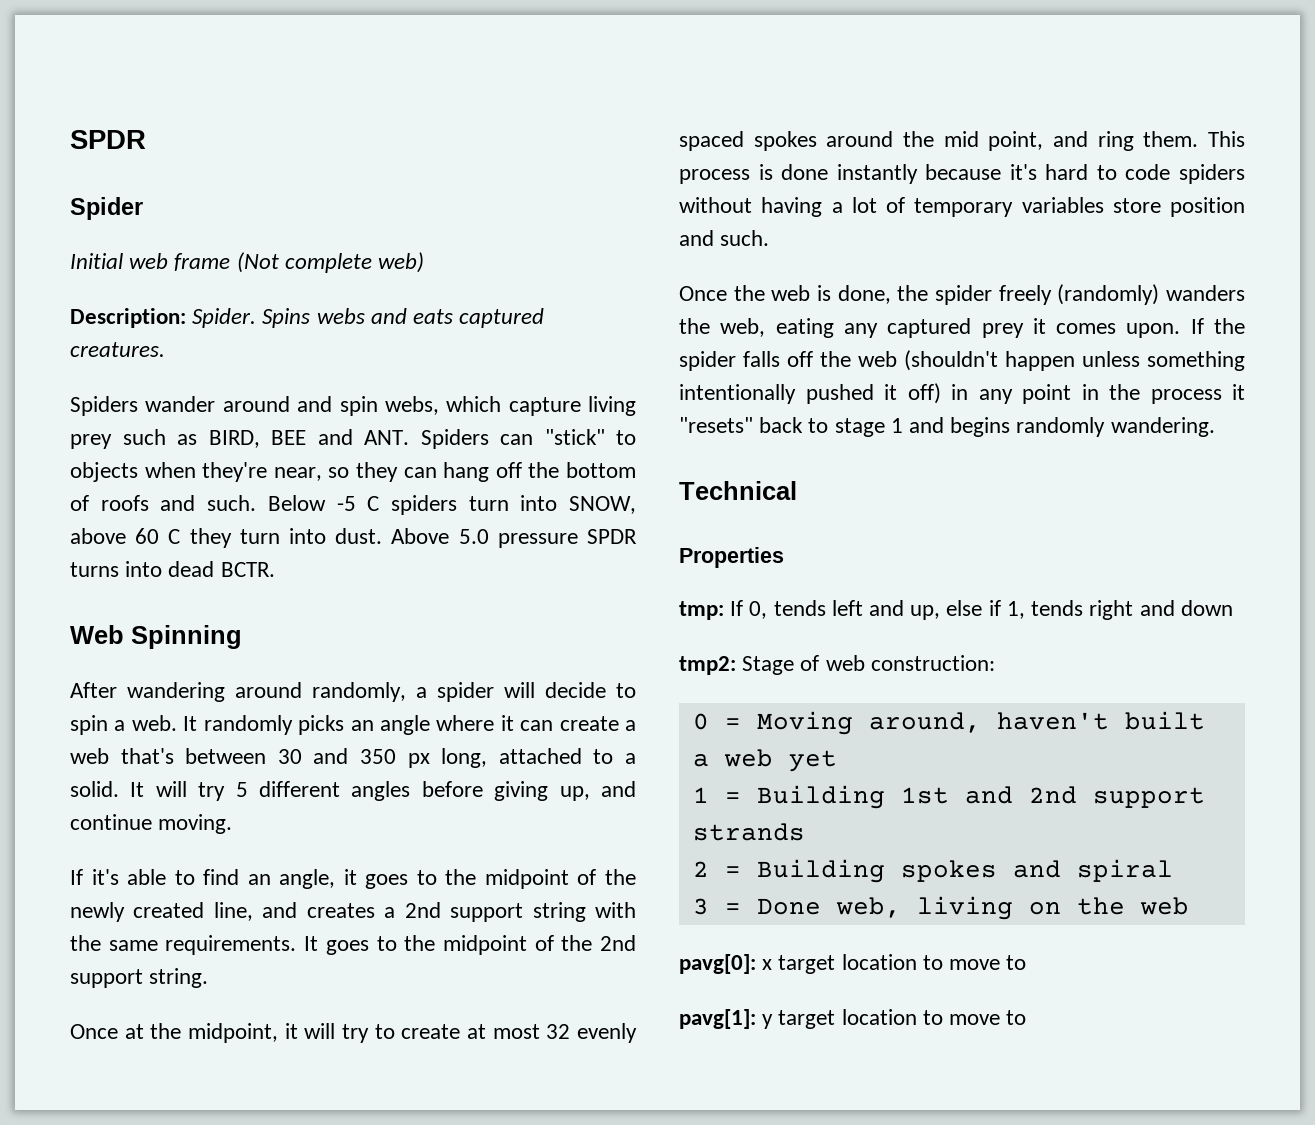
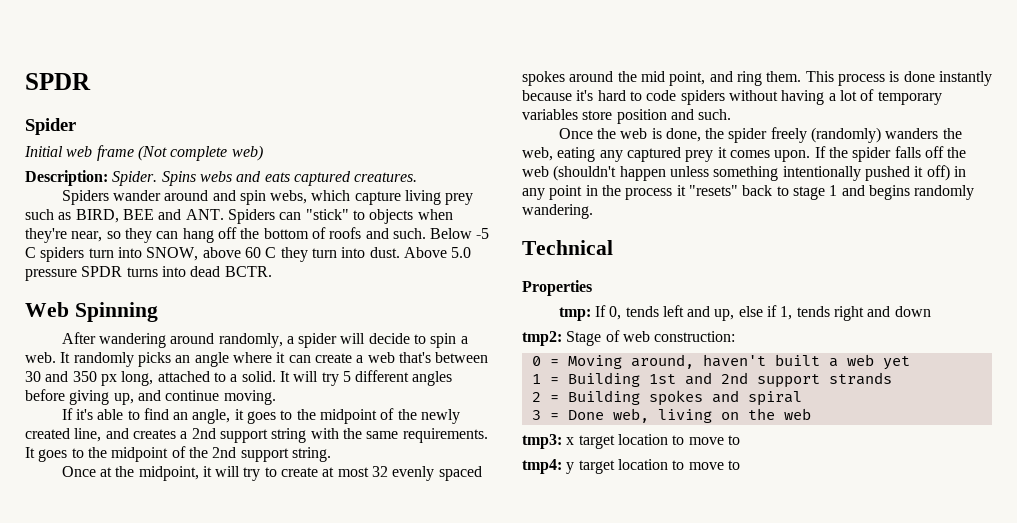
- pavg[0]: x target location to move to
+ tmp3: x target location to move to
- pavg[1]: y target location to move to
+ tmp4: y target location to move to

